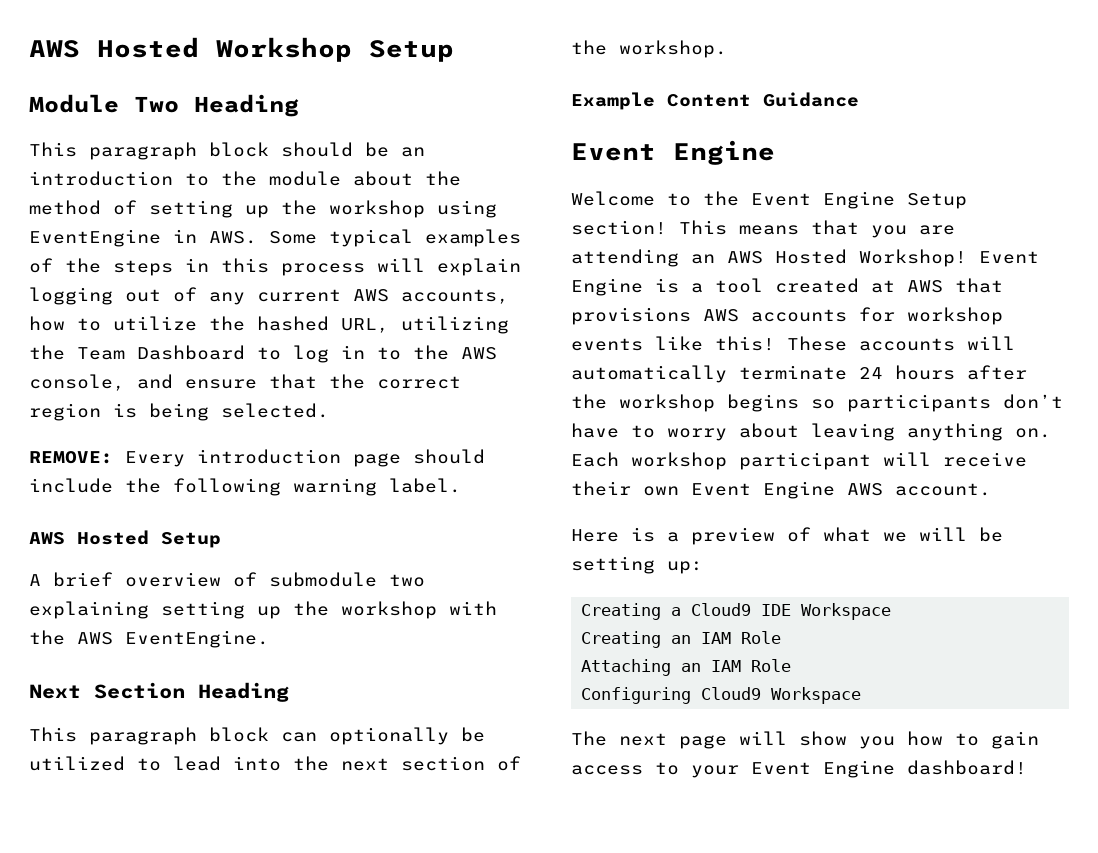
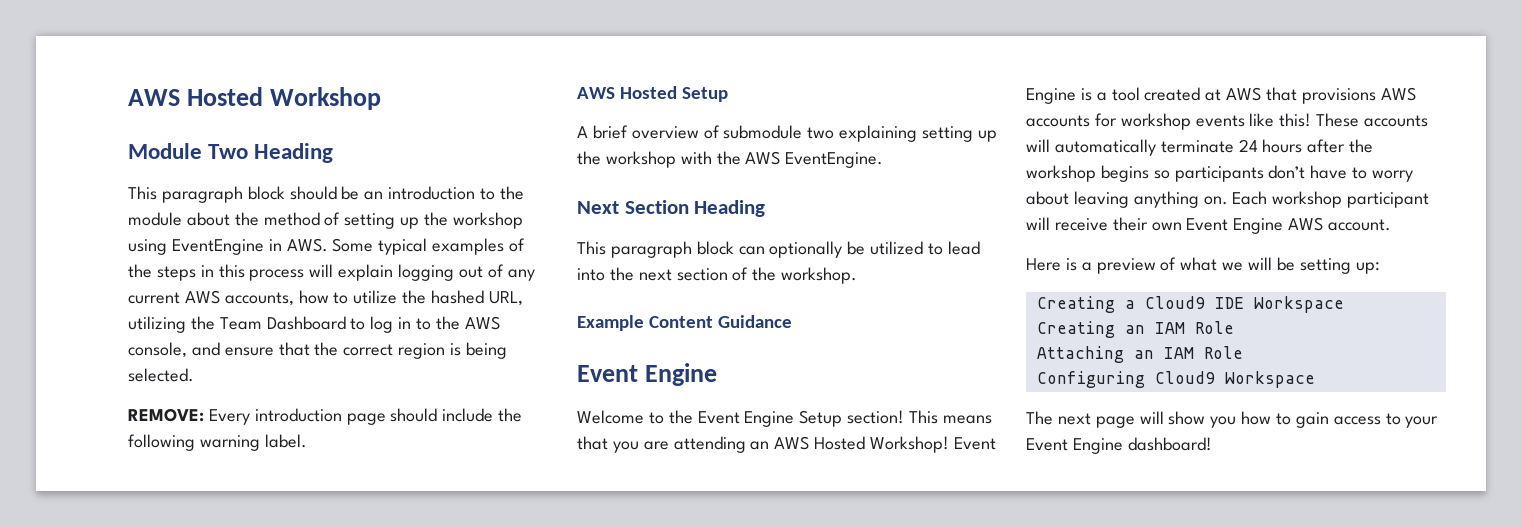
- AWS Hosted Workshop Setup
+ AWS Hosted Workshop

